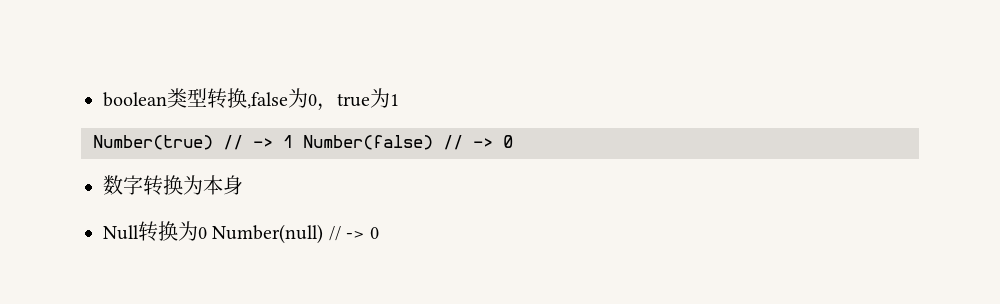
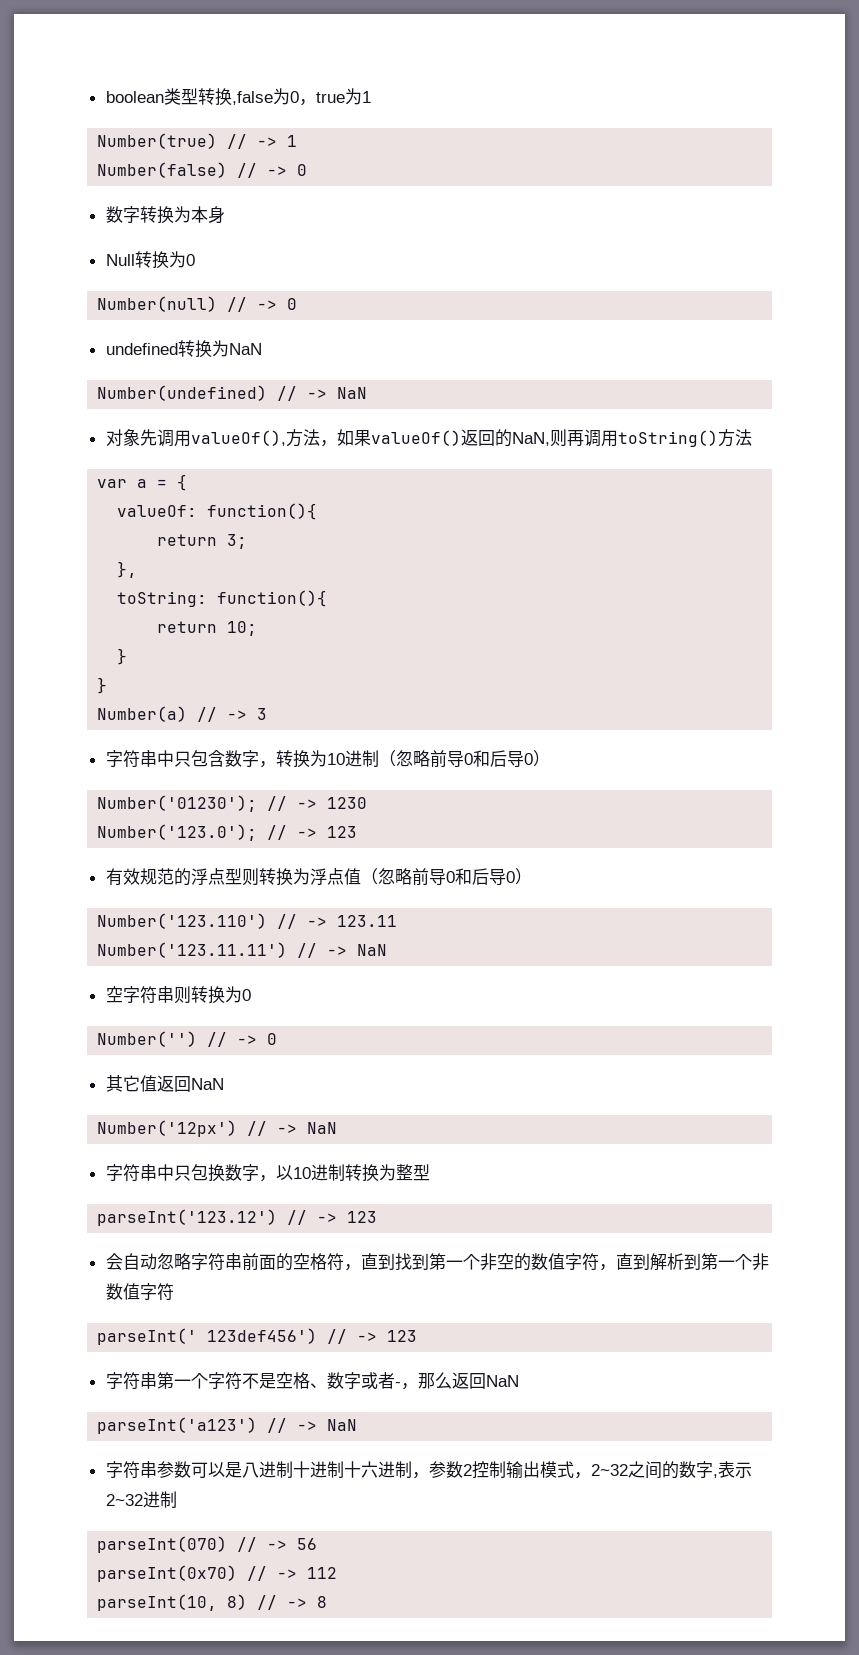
- Number(true) // -> 1 Number(false) // -> 0
+ Number(true) // -> 1
+ Number(false) // -> 0
- Null转换为0 Number(null) // -> 0
+ Null转换为0
+ Number(null) // -> 0
+ undefined转换为NaN
+ Number(undefined) // -> NaN
+ 对象先调用valueOf(),方法，如果valueOf()返回的NaN,则再调用toString()方法
+ var a = {
+ valueOf: function(){
+ return 3;
+ },
+ toString: function(){
+ return 10;
+ }
+ }
+ Number(a) // -> 3
+ 字符串中只包含数字，转换为10进制（忽略前导0和后导0）
+ Number('01230'); // -> 1230
+ Number('123.0'); // -> 123
+ 有效规范的浮点型则转换为浮点值（忽略前导0和后导0）
+ Number('123.110') // -> 123.11
+ Number('123.11.11') // -> NaN
+ 空字符串则转换为0
+ Number('') // -> 0
+ 其它值返回NaN
+ Number('12px') // -> NaN
+ 字符串中只包换数字，以10进制转换为整型
+ parseInt('123.12') // -> 123
+ 会自动忽略字符串前面的空格符，直到找到第一个非空的数值字符，直到解析到第一个非数值字符
+ parseInt(' 123def456') // -> 123
+ 字符串第一个字符不是空格、数字或者-，那么返回NaN
+ parseInt('a123') // -> NaN
+ 字符串参数可以是八进制十进制十六进制，参数2控制输出模式，2~32之间的数字,表示2~32进制
+ parseInt(070) // -> 56
+ parseInt(0x70) // -> 112
+ parseInt(10, 8) // -> 8

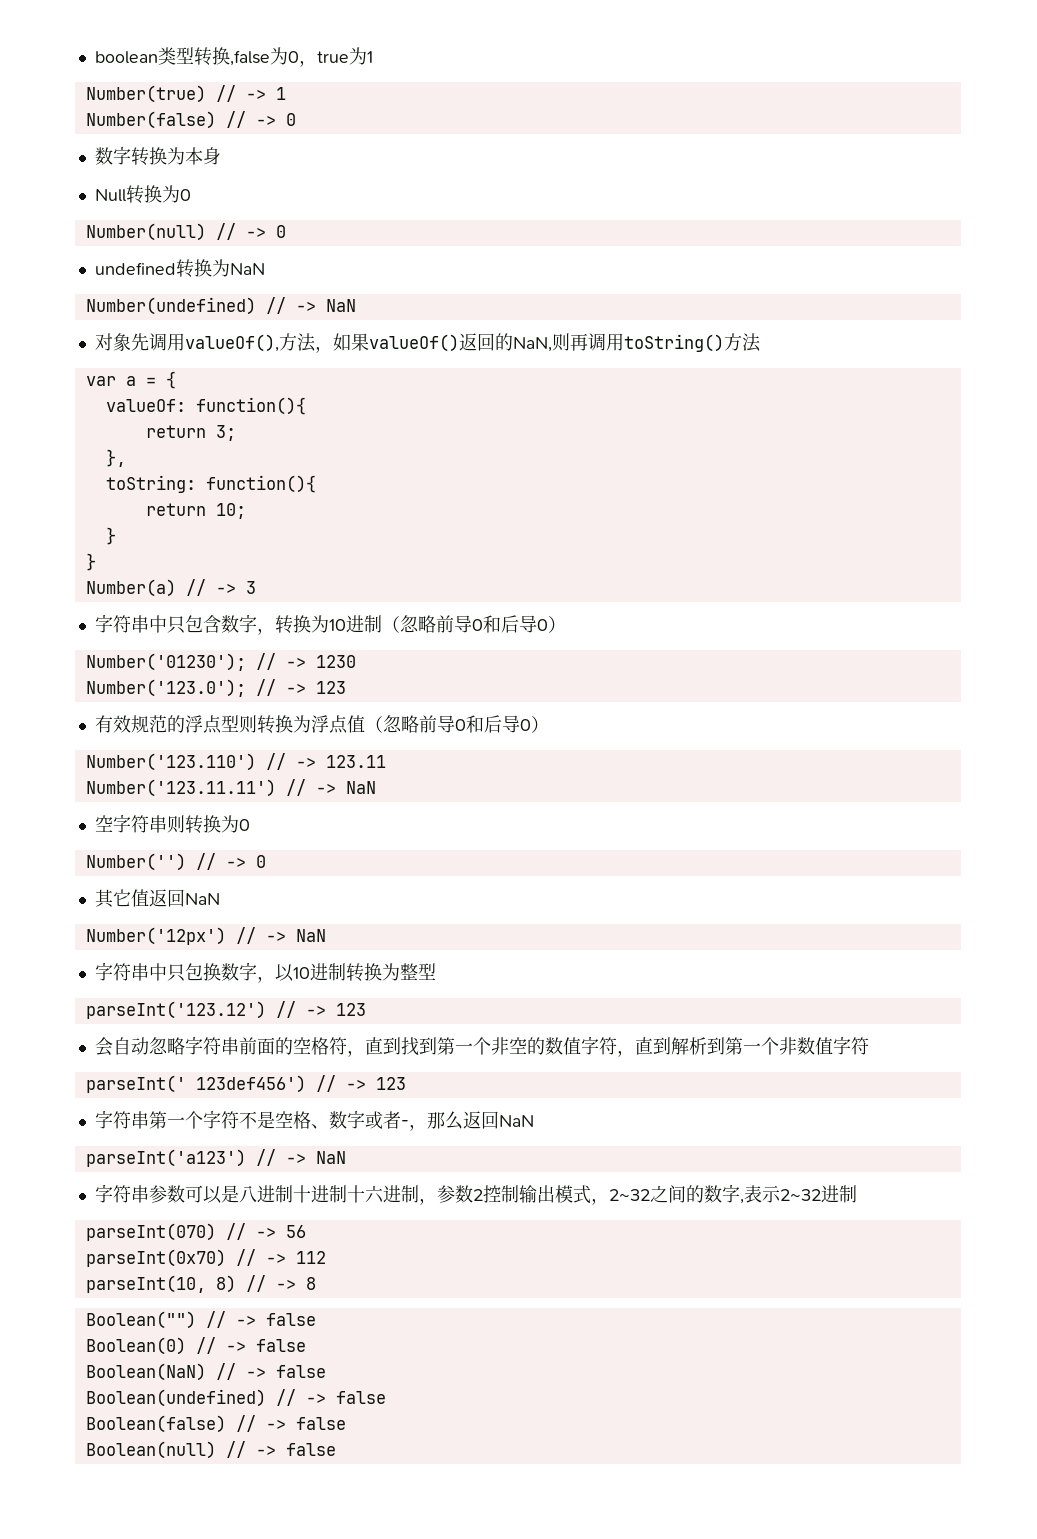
+ Boolean("") // -> false
+ Boolean(0) // -> false
+ Boolean(NaN) // -> false
+ Boolean(undefined) // -> false
+ Boolean(false) // -> false
+ Boolean(null) // -> false

